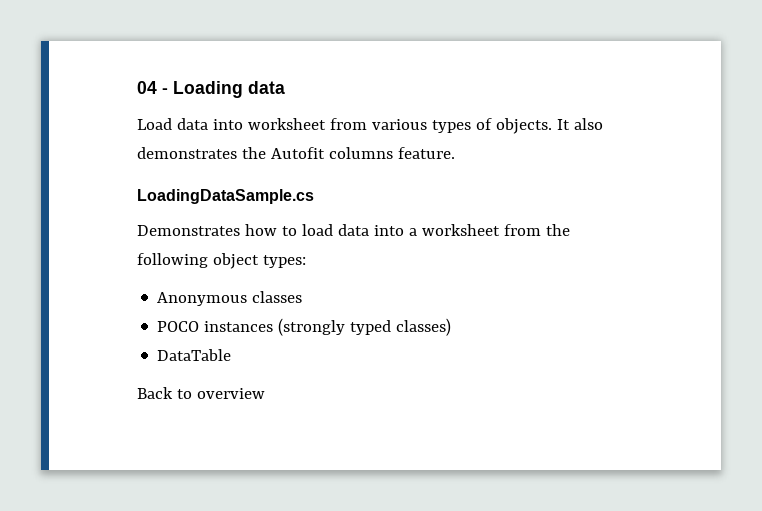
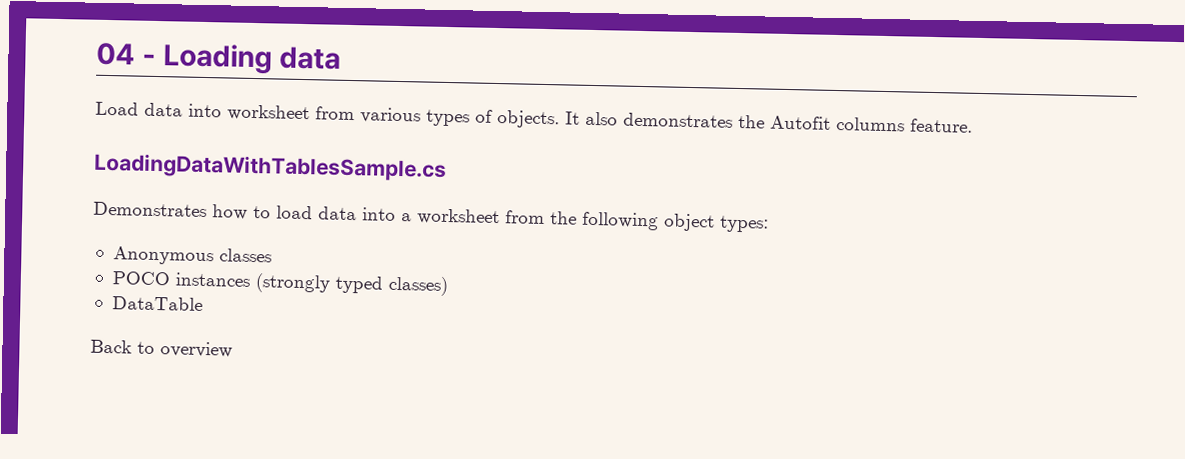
- LoadingDataSample.cs
+ LoadingDataWithTablesSample.cs

